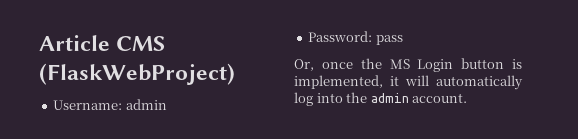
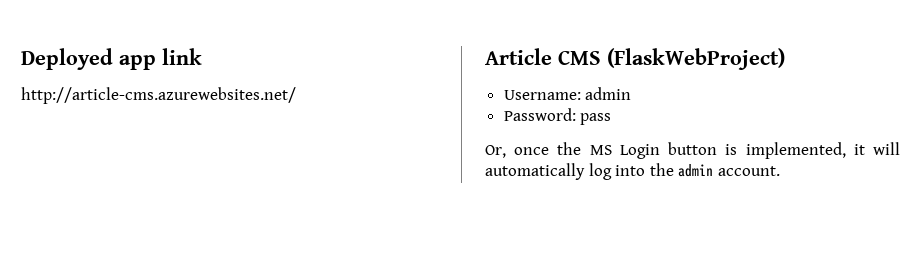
+ Deployed app link
+ http://article-cms.azurewebsites.net/

